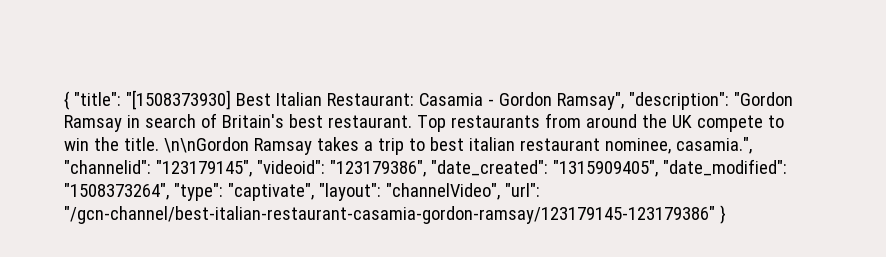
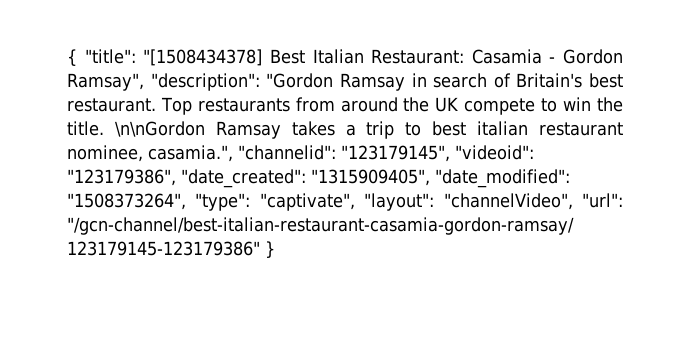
- { "title": "[1508373930] Best Italian Restaurant: Casamia - Gordon Ramsay", "description": "Gordon Ramsay in search of Britain's best restaurant.
+ { "title": "[1508434378] Best Italian Restaurant: Casamia - Gordon Ramsay", "description": "Gordon Ramsay in search of Britain's best restaurant.

